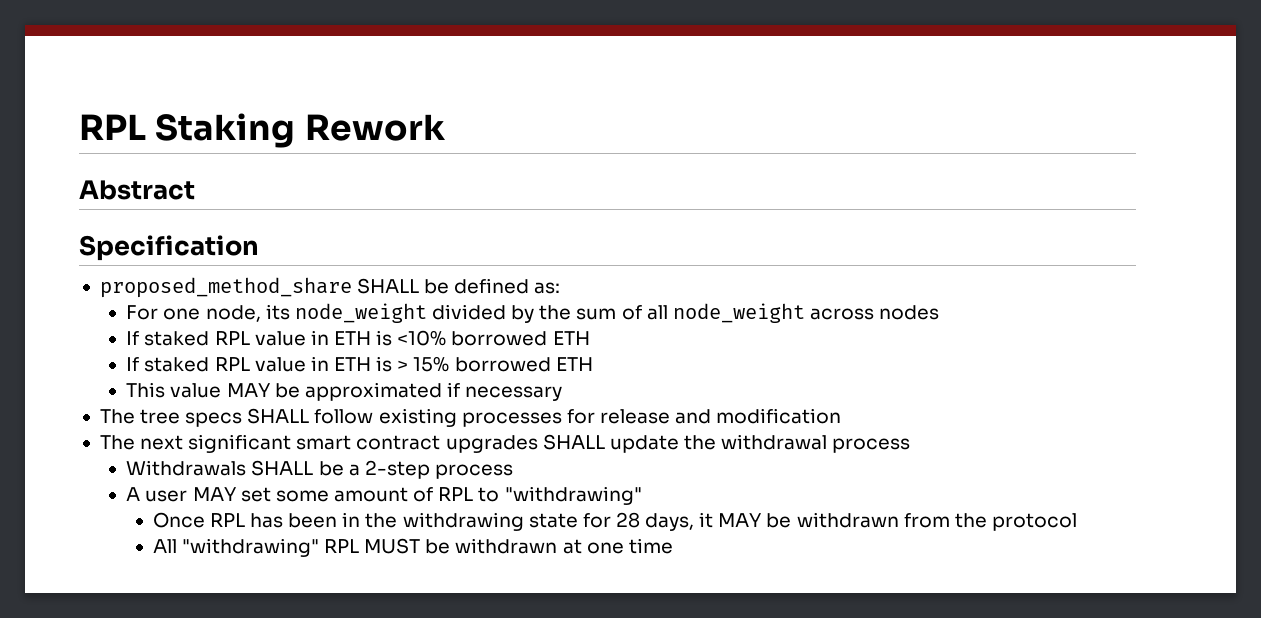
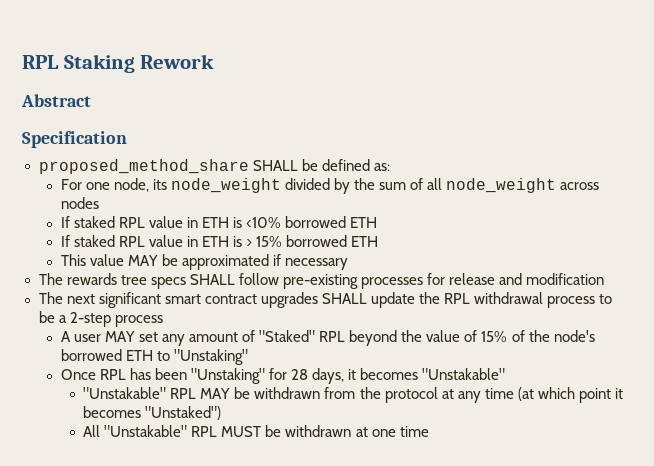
- The tree specs SHALL follow existing processes for release and modification
+ The rewards tree specs SHALL follow pre-existing processes for release and modification
- The next significant smart contract upgrades SHALL update the withdrawal process
- Withdrawals SHALL be a 2-step process
+ The next significant smart contract upgrades SHALL update the RPL withdrawal process to be a 2-step process
- A user MAY set some amount of RPL to "withdrawing"
- Once RPL has been in the withdrawing state for 28 days, it MAY be withdrawn from the protocol
+ A user MAY set any amount of "Staked" RPL beyond the value of 15% of the node's borrowed ETH to "Unstaking"
+ Once RPL has been "Unstaking" for 28 days, it becomes "Unstakable"
+ "Unstakable" RPL MAY be withdrawn from the protocol at any time (at which point it becomes "Unstaked")
- All "withdrawing" RPL MUST be withdrawn at one time
+ All "Unstakable" RPL MUST be withdrawn at one time

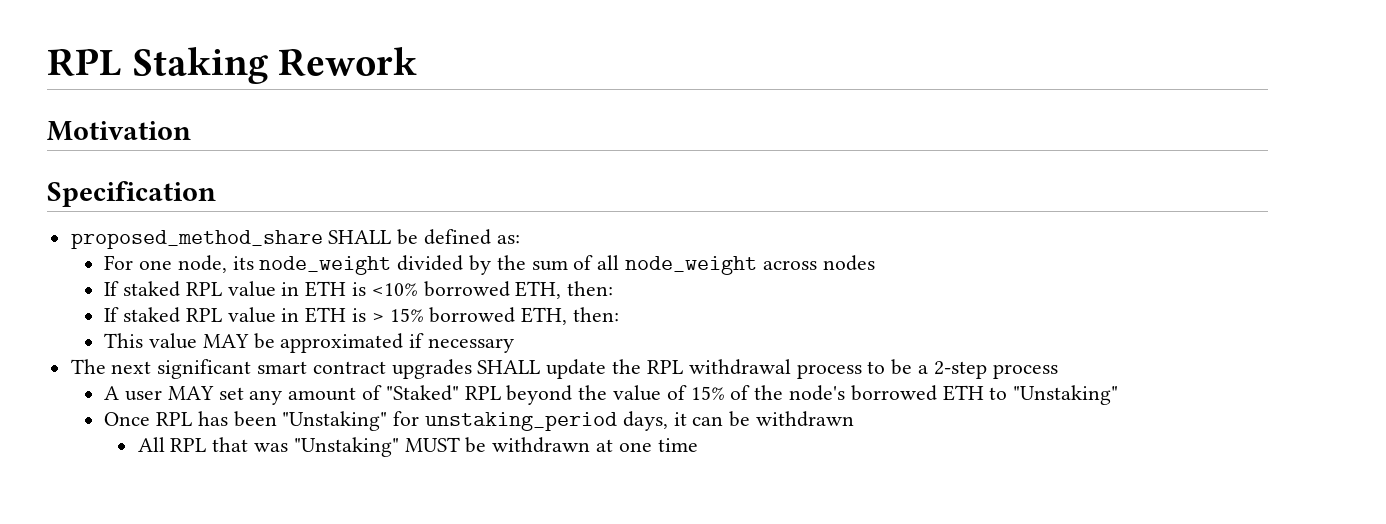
- Abstract
+ Motivation
- If staked RPL value in ETH is <10% borrowed ETH
+ If staked RPL value in ETH is <10% borrowed ETH, then:
- If staked RPL value in ETH is > 15% borrowed ETH
+ If staked RPL value in ETH is > 15% borrowed ETH, then:
- The rewards tree specs SHALL follow pre-existing processes for release and modification
- Once RPL has been "Unstaking" for 28 days, it becomes "Unstakable"
- "Unstakable" RPL MAY be withdrawn from the protocol at any time (at which point it becomes "Unstaked")
- All "Unstakable" RPL MUST be withdrawn at one time
+ Once RPL has been "Unstaking" for unstaking_period days, it can be withdrawn
+ All RPL that was "Unstaking" MUST be withdrawn at one time

